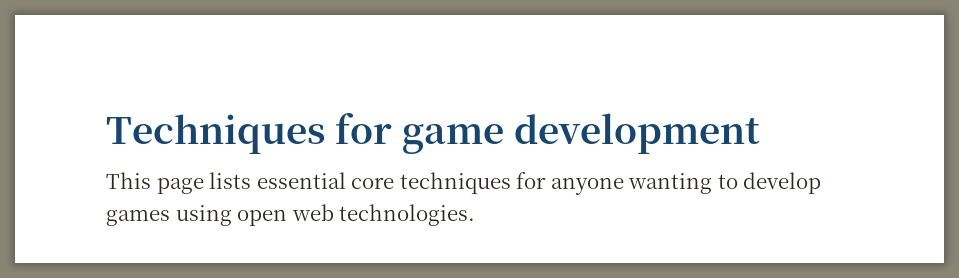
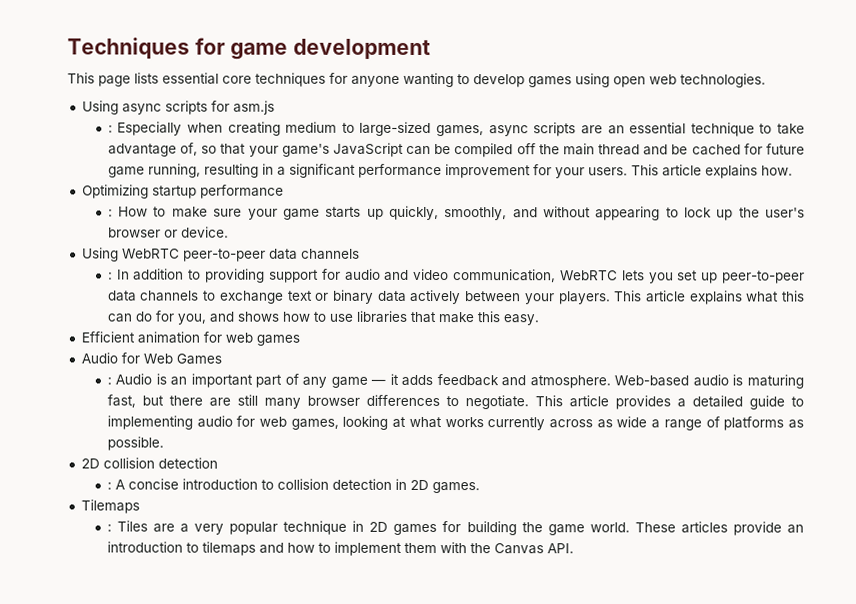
+ Using async scripts for asm.js
+ : Especially when creating medium to large-sized games, async scripts are an essential technique to take advantage of, so that your game's JavaScript can be compiled off the main thread and be cached for future game running, resulting in a significant performance improvement for your users. This article explains how.
+ Optimizing startup performance
+ : How to make sure your game starts up quickly, smoothly, and without appearing to lock up the user's browser or device.
+ Using WebRTC peer-to-peer data channels
+ : In addition to providing support for audio and video communication, WebRTC lets you set up peer-to-peer data channels to exchange text or binary data actively between your players. This article explains what this can do for you, and shows how to use libraries that make this easy.
+ Efficient animation for web games
+ Audio for Web Games
+ : Audio is an important part of any game — it adds feedback and atmosphere. Web-based audio is maturing fast, but there are still many browser differences to negotiate. This article provides a detailed guide to implementing audio for web games, looking at what works currently across as wide a range of platforms as possible.
+ 2D collision detection
+ : A concise introduction to collision detection in 2D games.
+ Tilemaps
+ : Tiles are a very popular technique in 2D games for building the game world. These articles provide an introduction to tilemaps and how to implement them with the Canvas API.

